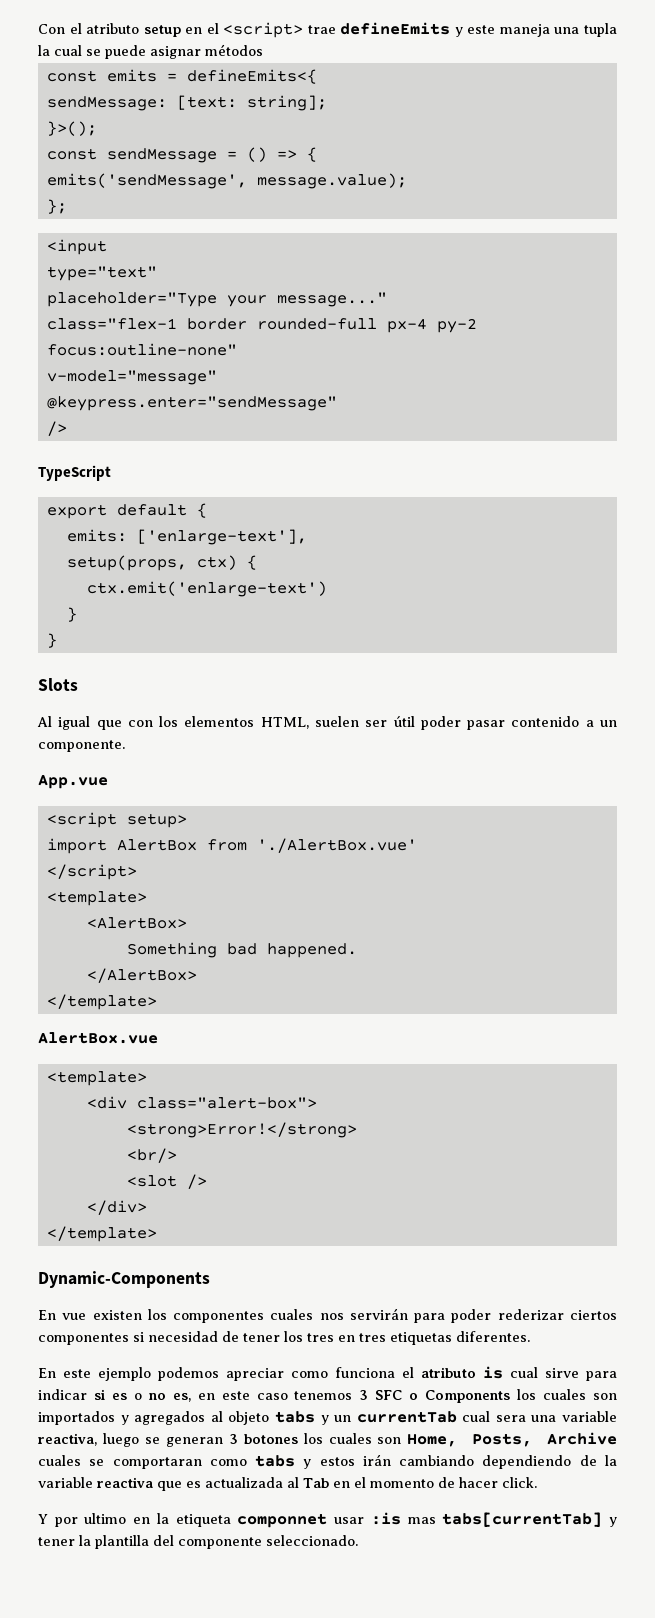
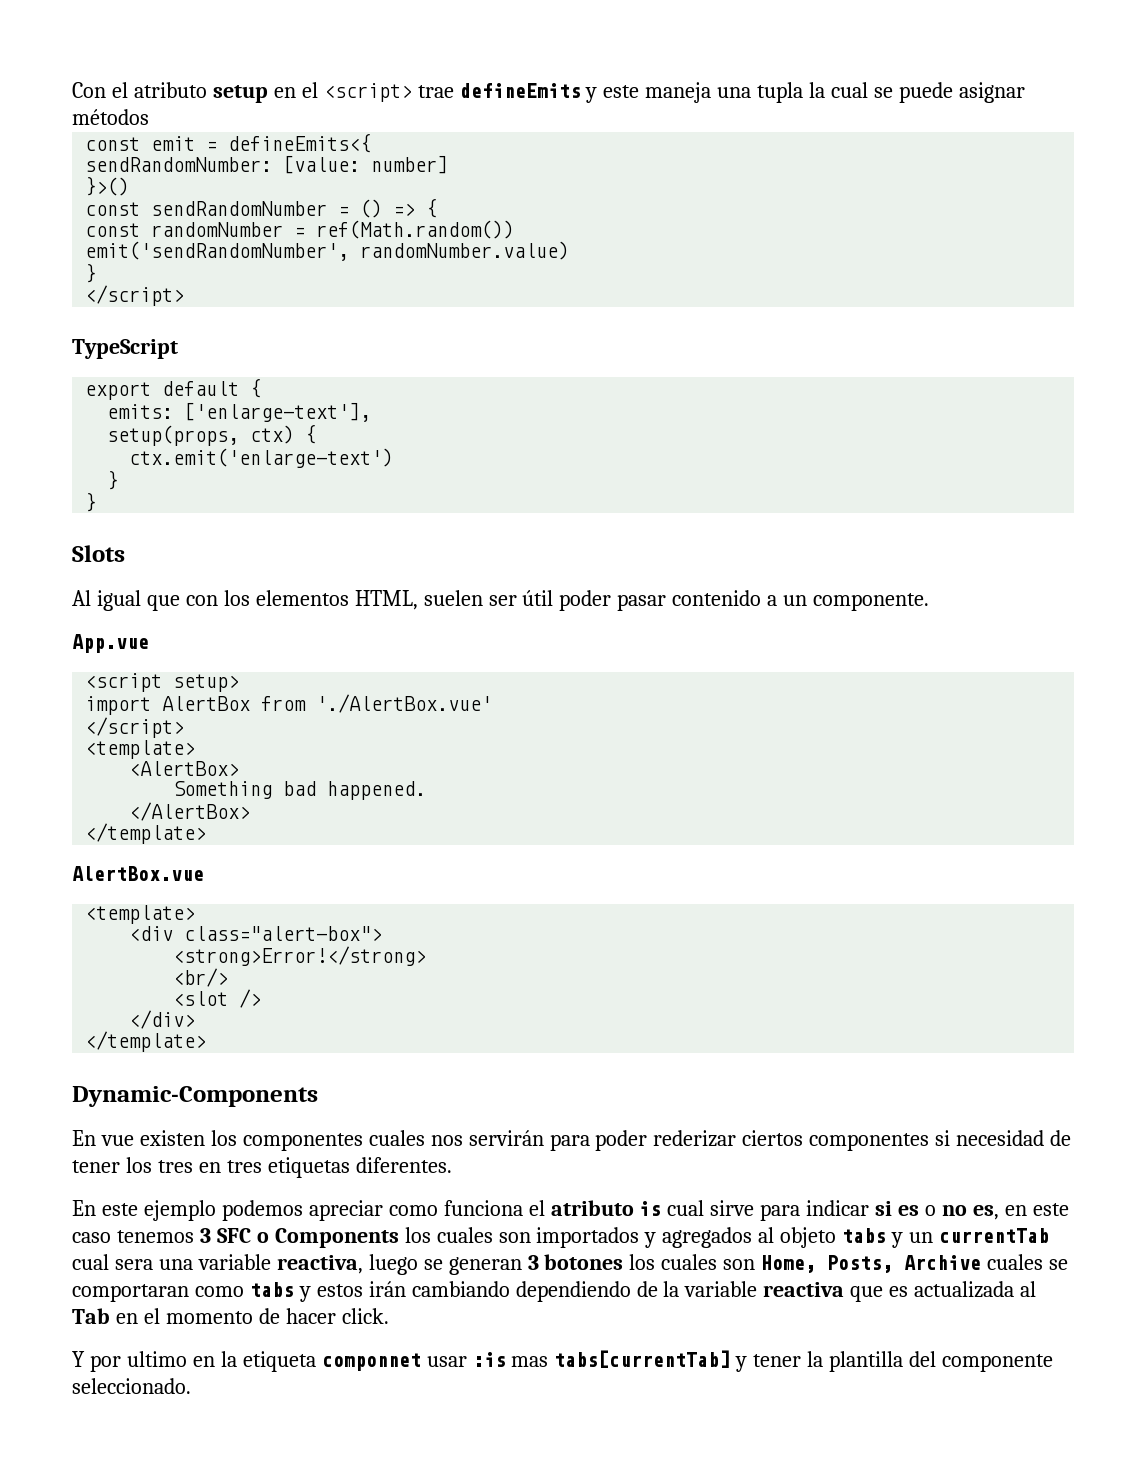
- const emits = defineEmits<{
+ const emit = defineEmits<{
- sendMessage: [text: string];
- }>();
- const sendMessage = () => {
+ sendRandomNumber: [value: number]
+ }>()
+ const sendRandomNumber = () => {
- emits('sendMessage', message.value);
- };
- <input
- type="text"
- placeholder="Type your message..."
- class="flex-1 border rounded-full px-4 py-2 focus:outline-none"
- v-model="message"
- @keypress.enter="sendMessage"
- />
+ const randomNumber = ref(Math.random())
+ emit('sendRandomNumber', randomNumber.value)
+ }
+ </script>

